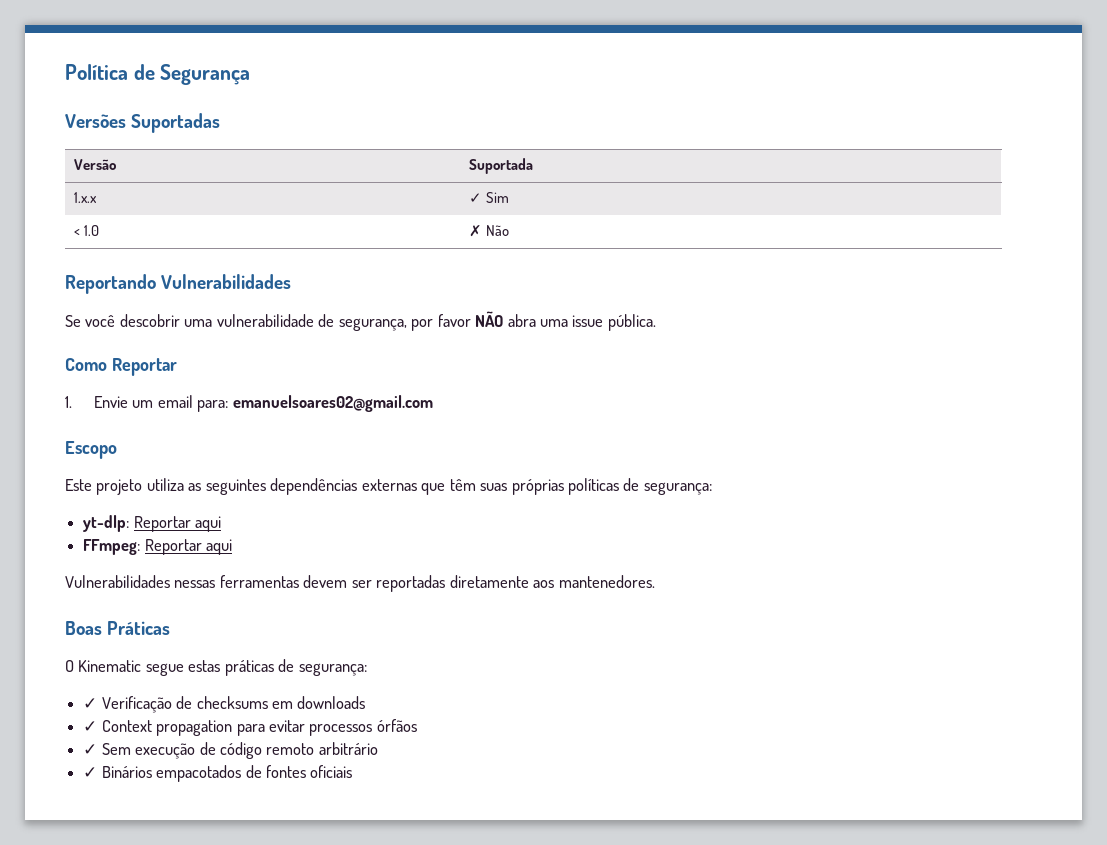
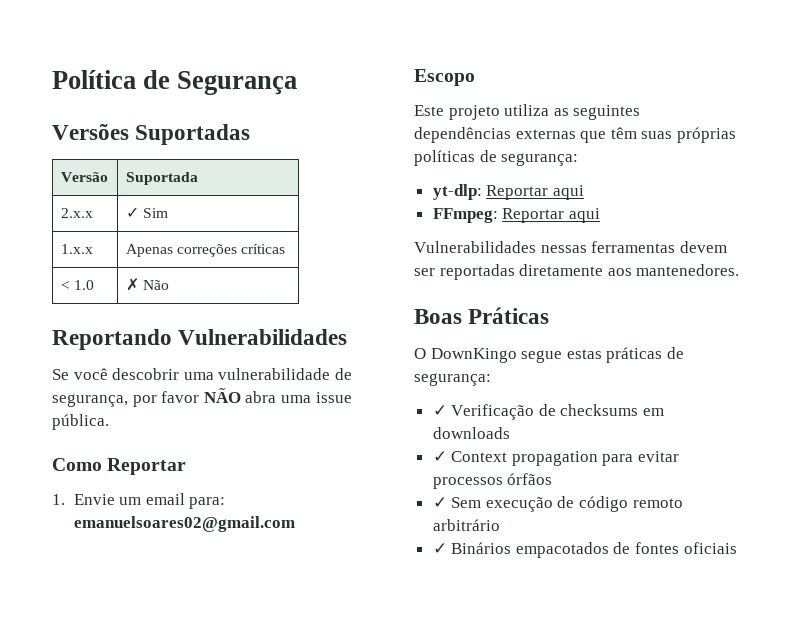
- 1.x.x | ✓ Sim
+ 2.x.x | ✓ Sim
+ 1.x.x | Apenas correções críticas
- O Kinematic segue estas práticas de segurança:
+ O DownKingo segue estas práticas de segurança:

